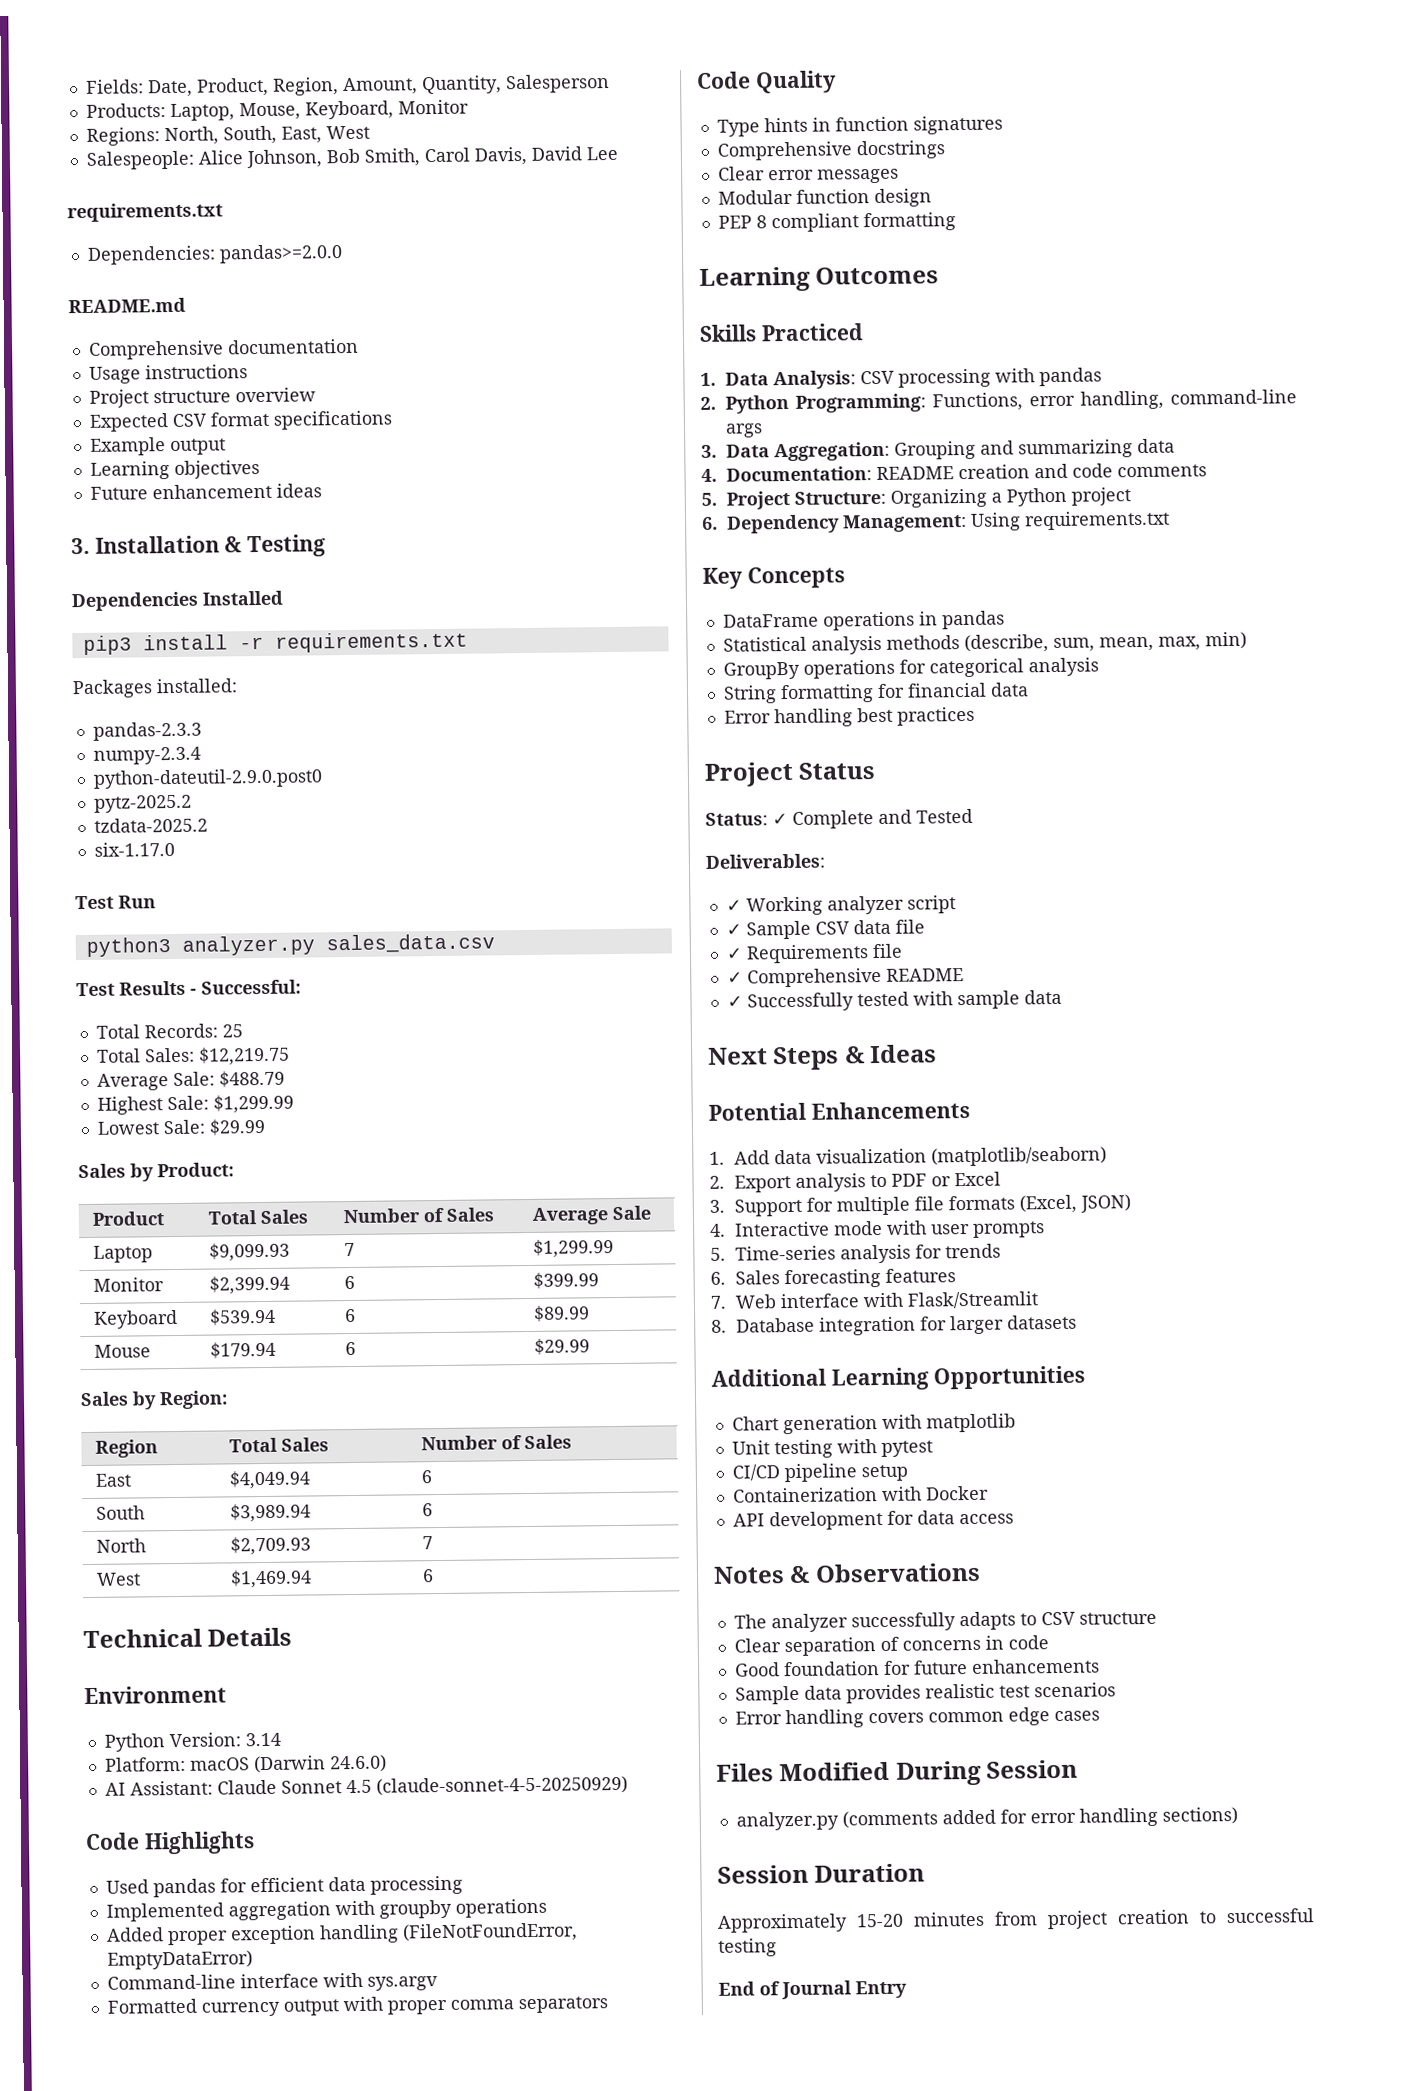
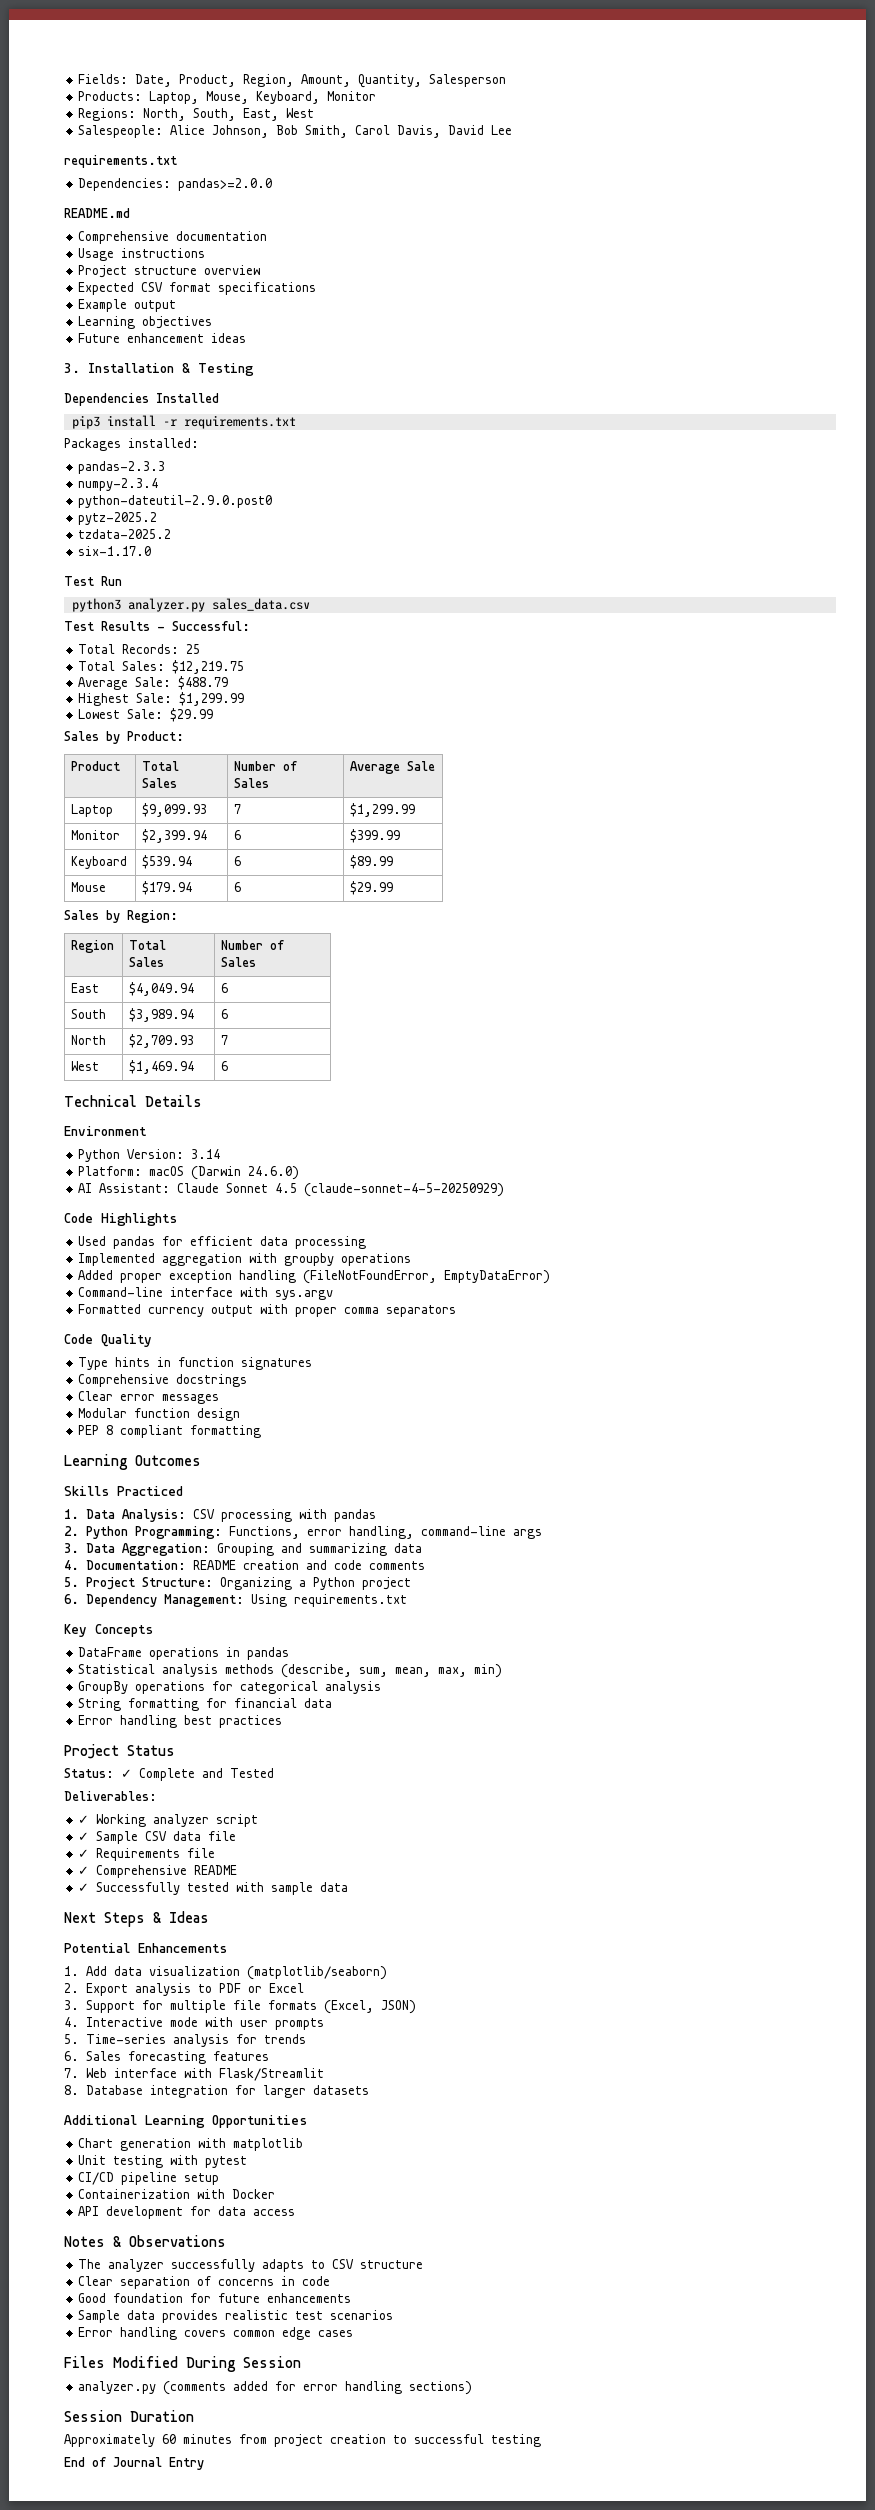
- Approximately 15-20 minutes from project creation to successful testing
+ Approximately 60 minutes from project creation to successful testing

